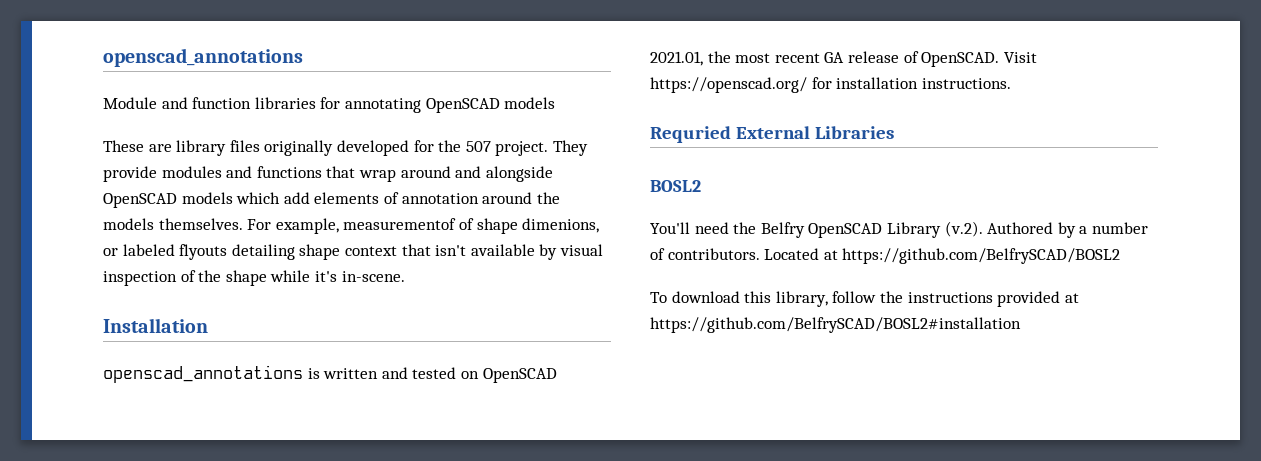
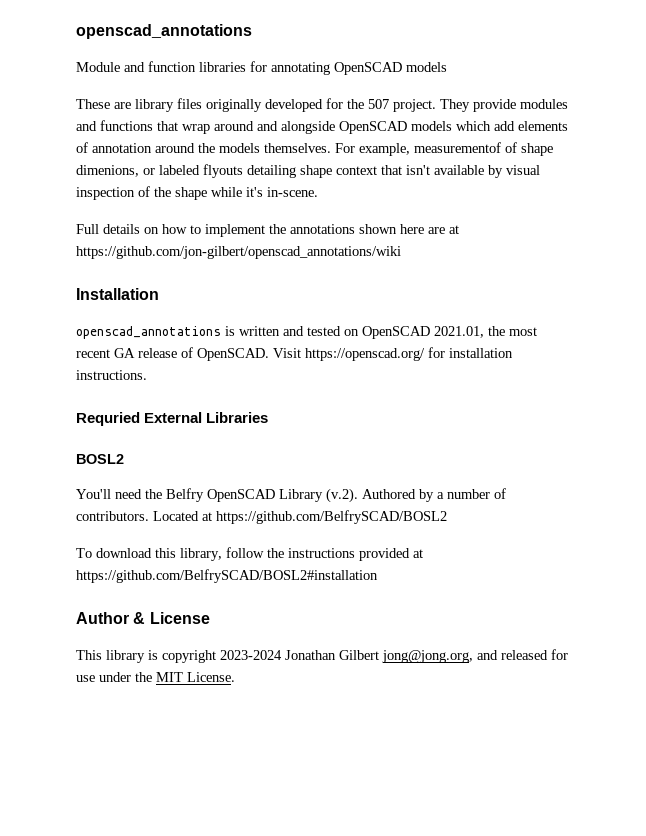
+ Full details on how to implement the annotations shown here are at https://github.com/jon-gilbert/openscad_annotations/wiki
+ Author & License
+ This library is copyright 2023-2024 Jonathan Gilbert jong@jong.org, and released for use under the MIT License.

